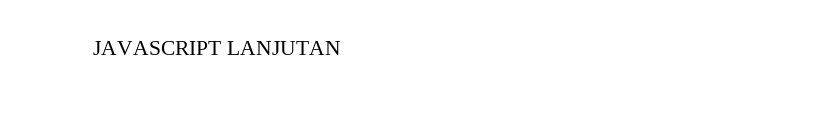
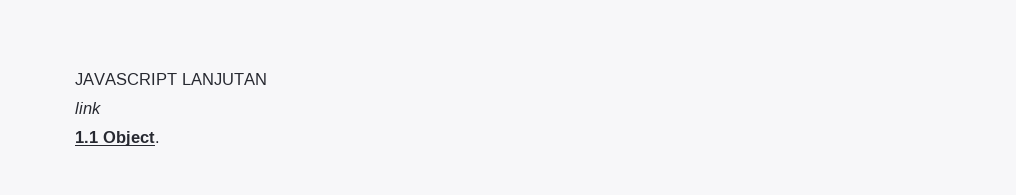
+ link
+ 1.1 Object.

